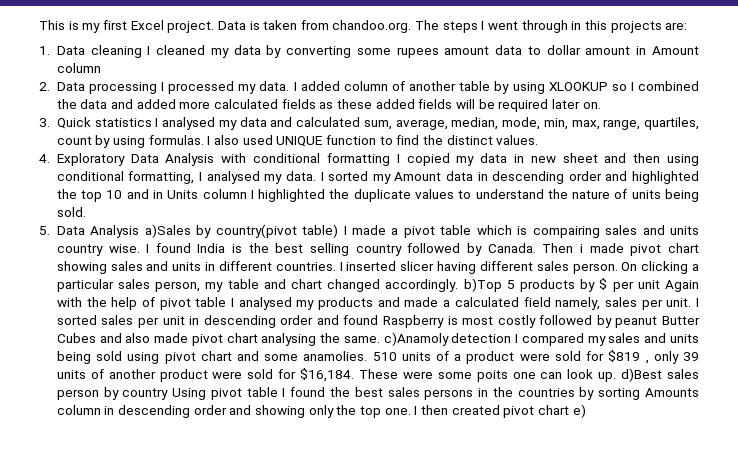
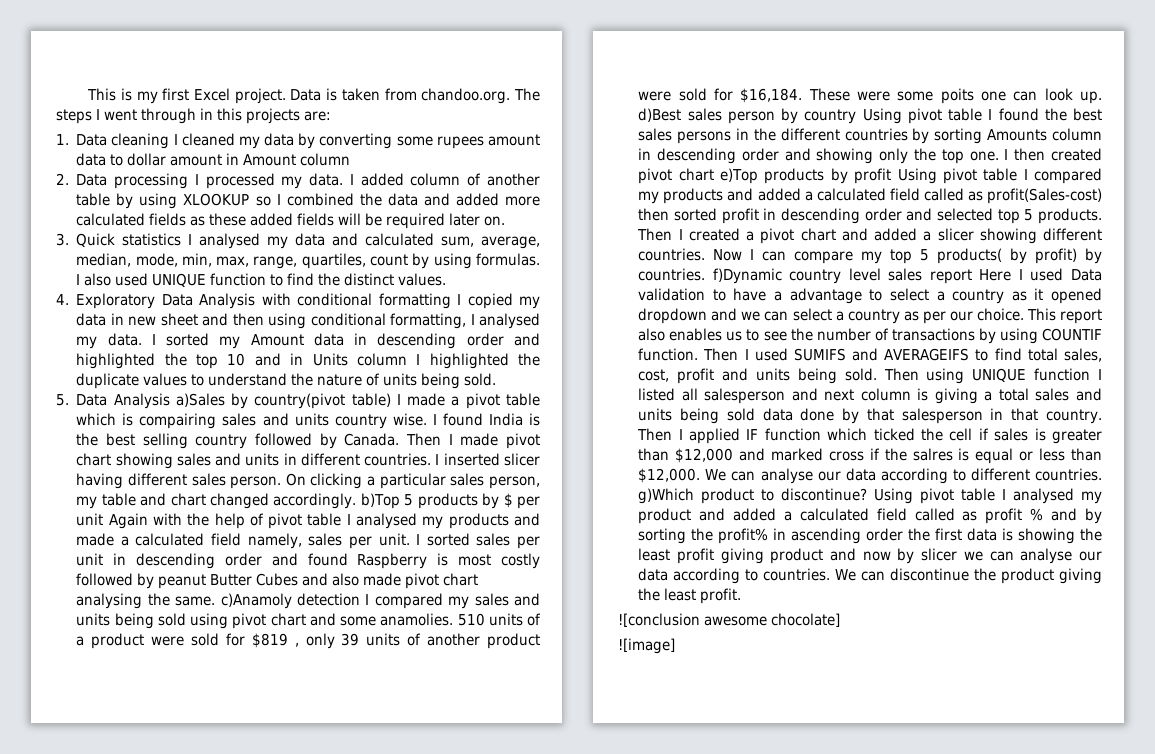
- Then i made pivot chart showing sales and units in different countries.
+ Then I made pivot chart showing sales and units in different countries.
- These were some poits one can look up. d)Best sales person by country Using pivot table I found the best sales persons in the countries by sorting Amounts column in descending order and showing only the top one.
+ These were some poits one can look up. d)Best sales person by country Using pivot table I found the best sales persons in the different countries by sorting Amounts column in descending order and showing only the top one.
- I then created pivot chart e)
+ I then created pivot chart e)Top products by profit Using pivot table I compared my products and added a calculated field called as profit(Sales-cost) then sorted profit in descending order and selected top 5 products. Then I created a pivot chart and added a slicer showing different countries. Now I can compare my top 5 products( by profit) by countries. f)Dynamic country level sales report Here I used Data validation to have a advantage to select a country as it opened dropdown and we can select a country as per our choice. This report also enables us to see the number of transactions by using COUNTIF function. Then I used SUMIFS and AVERAGEIFS to find total sales, cost, profit and units being sold. Then using UNIQUE function I listed all salesperson and next column is giving a total sales and units being sold data done by that salesperson in that country. Then I applied IF function which ticked the cell if sales is greater than $12,000 and marked cross if the salres is equal or less than $12,000. We can analyse our data according to different countries. g)Which product to discontinue? Using pivot table I analysed my product and added a calculated field called as profit % and by sorting the profit% in ascending order the first data is showing the least profit giving product and now by slicer we can analyse our data according to countries. We can discontinue the product giving the least profit.
+ ![conclusion awesome chocolate]
+ ![image]

